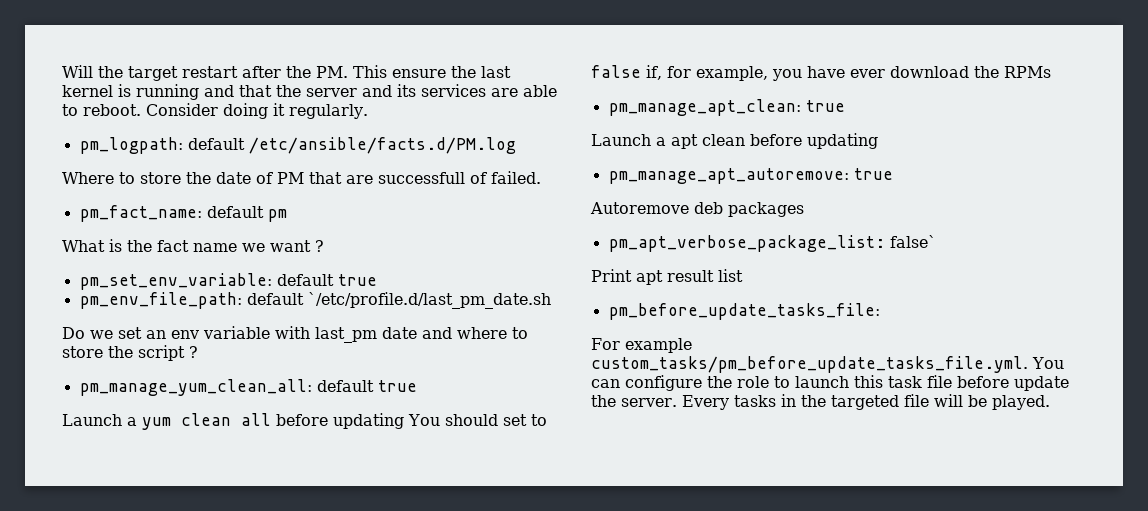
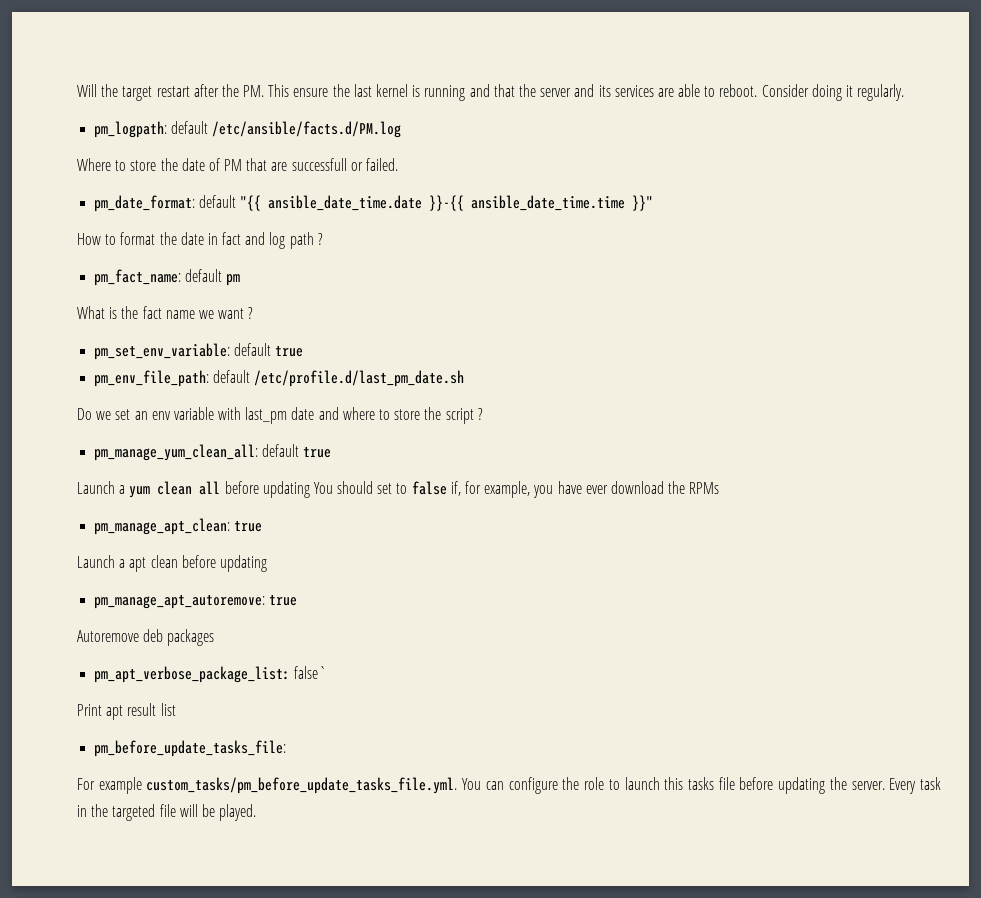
- Where to store the date of PM that are successfull of failed.
+ Where to store the date of PM that are successfull or failed.
+ pm_date_format: default "{{ ansible_date_time.date }}-{{ ansible_date_time.time }}"
+ How to format the date in fact and log path ?
- pm_env_file_path: default `/etc/profile.d/last_pm_date.sh
+ pm_env_file_path: default /etc/profile.d/last_pm_date.sh
- For example custom_tasks/pm_before_update_tasks_file.yml. You can configure the role to launch this task file before update the server.
+ For example custom_tasks/pm_before_update_tasks_file.yml. You can configure the role to launch this tasks file before updating the server.
- Every tasks in the targeted file will be played.
+ Every task in the targeted file will be played.

